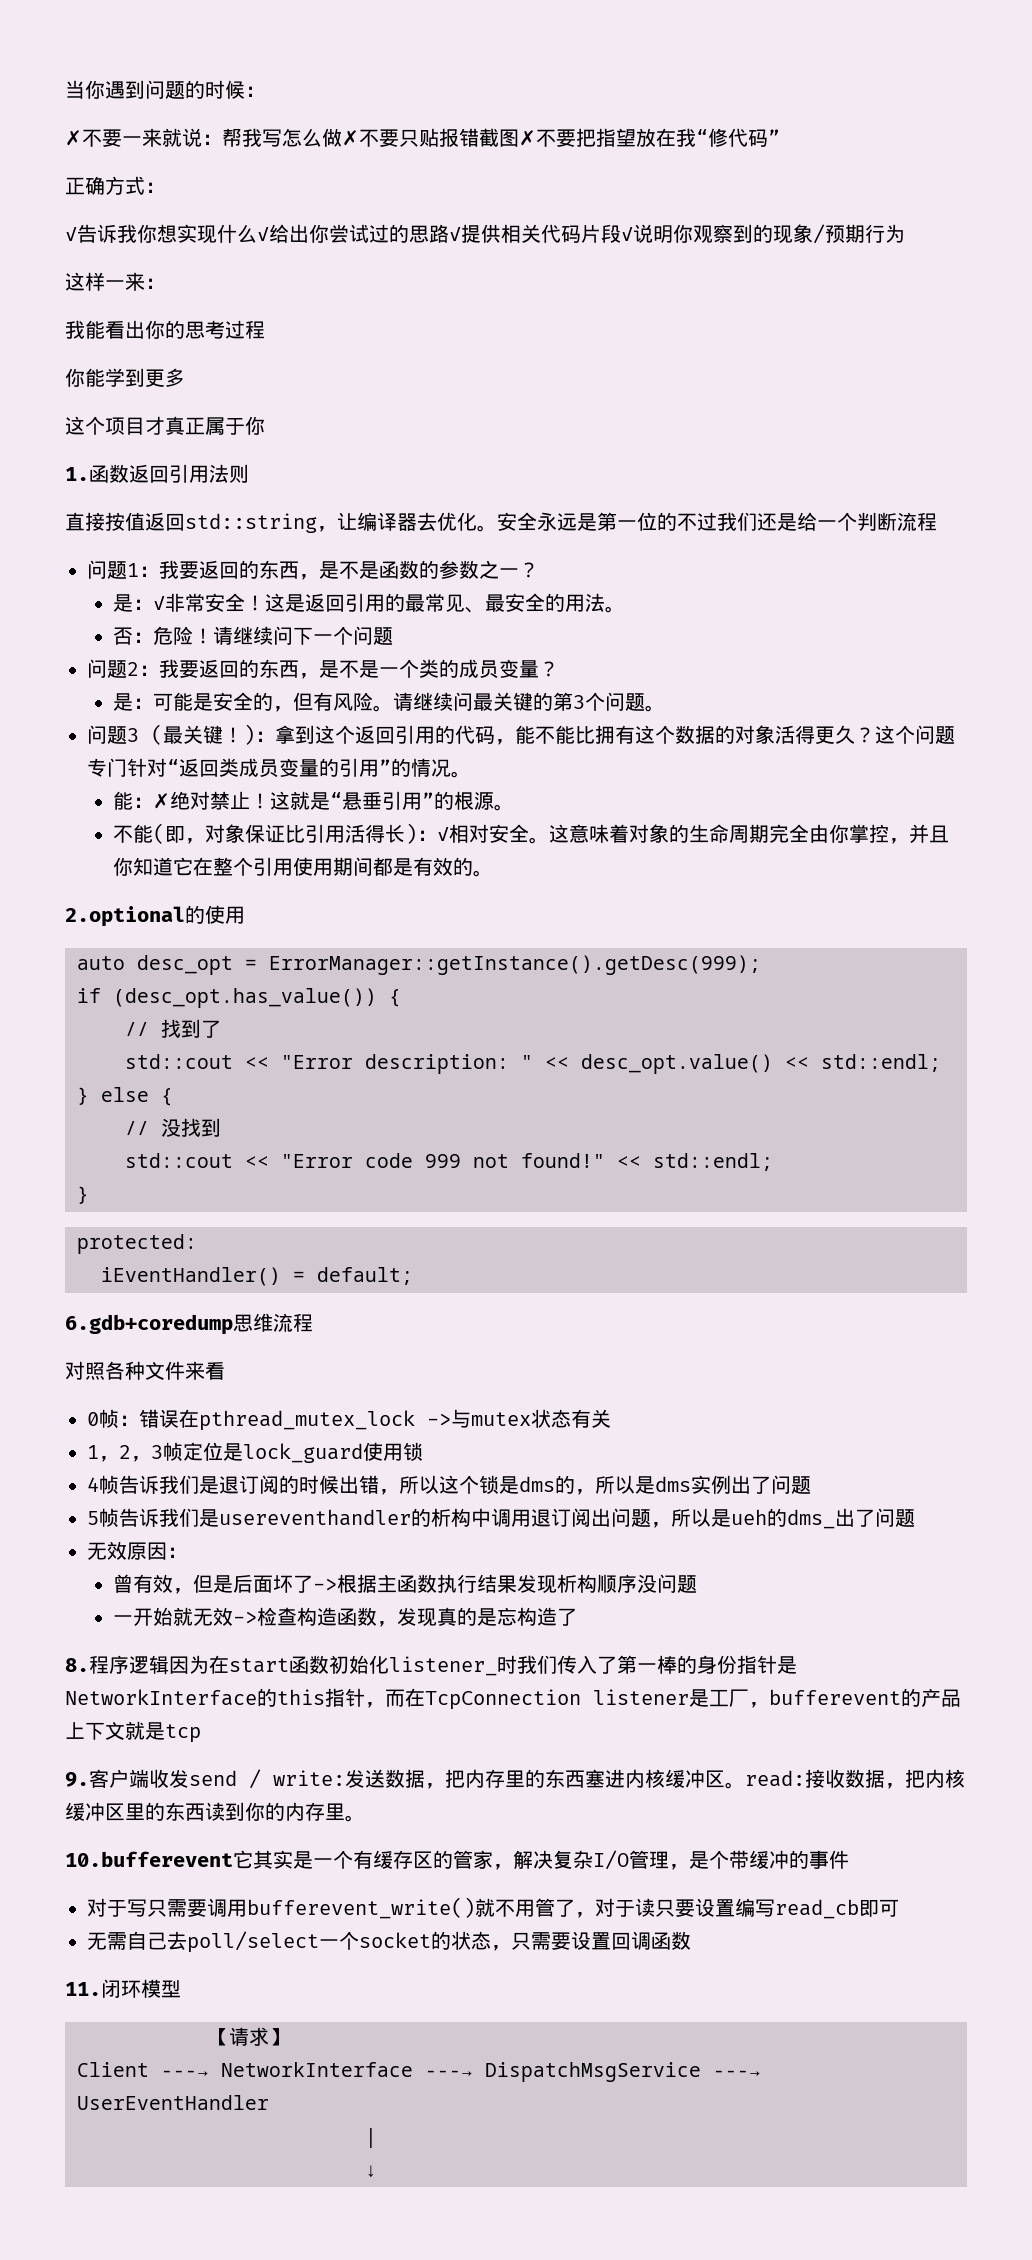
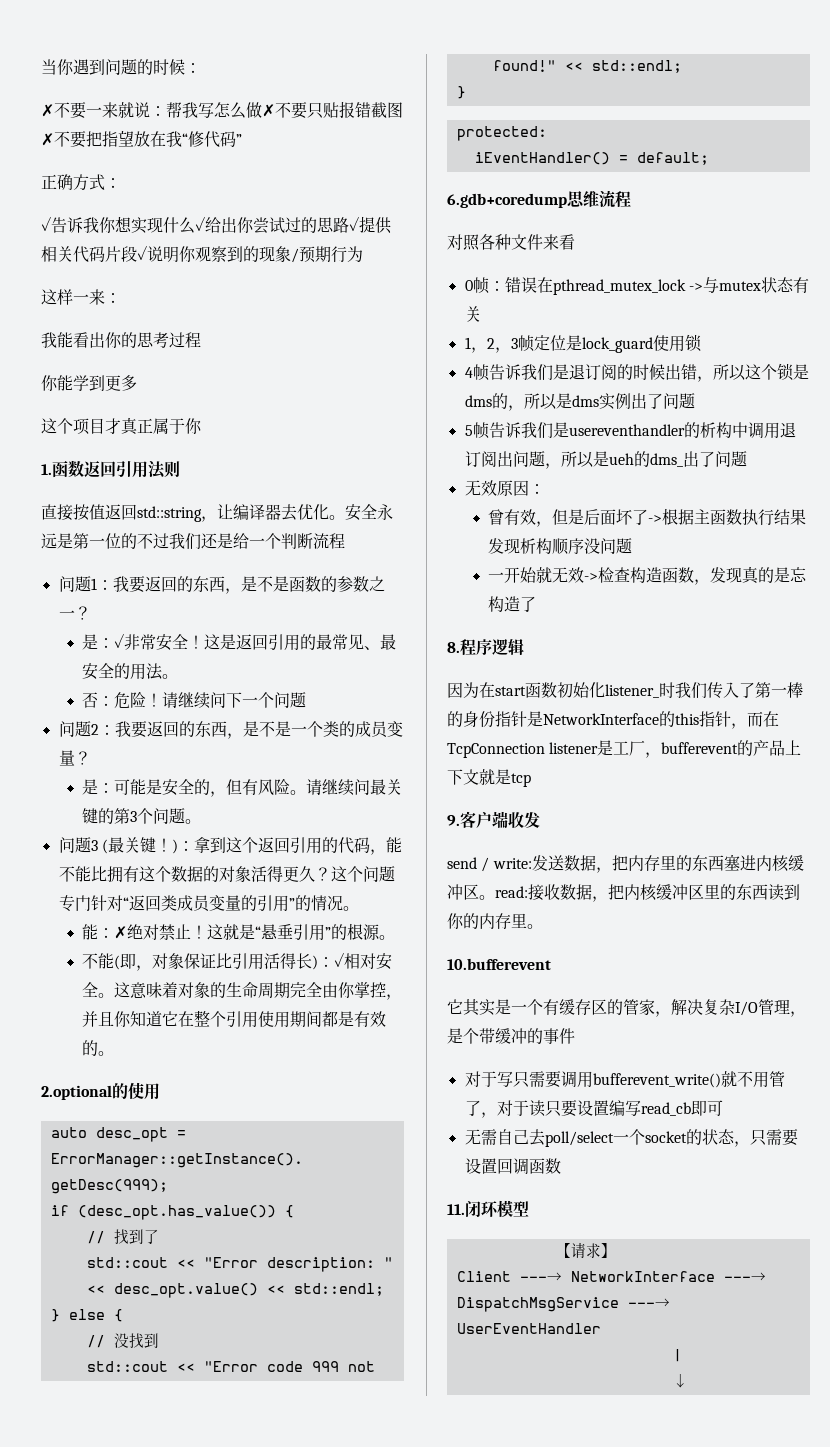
- 8.程序逻辑因为在start函数初始化listener_时我们传入了第一棒的身份指针是NetworkInterface的this指针，而在TcpConnection listener是工厂，bufferevent的产品上下文就是tcp
+ 8.程序逻辑
+ 因为在start函数初始化listener_时我们传入了第一棒的身份指针是NetworkInterface的this指针，而在TcpConnection listener是工厂，bufferevent的产品上下文就是tcp
- 9.客户端收发send / write:发送数据，把内存里的东西塞进内核缓冲区。read:接收数据，把内核缓冲区里的东西读到你的内存里。
+ 9.客户端收发
+ send / write:发送数据，把内存里的东西塞进内核缓冲区。read:接收数据，把内核缓冲区里的东西读到你的内存里。
- 10.bufferevent它其实是一个有缓存区的管家，解决复杂I/O管理，是个带缓冲的事件
+ 10.bufferevent
+ 它其实是一个有缓存区的管家，解决复杂I/O管理，是个带缓冲的事件

